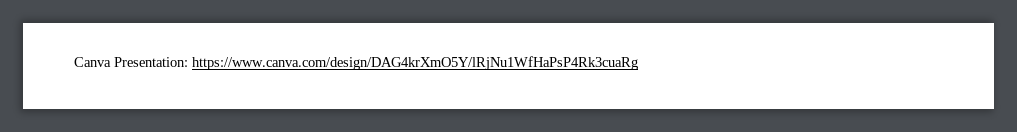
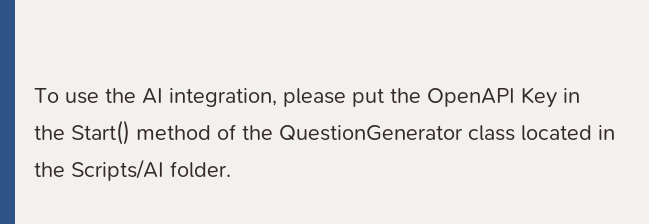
- Canva Presentation: https://www.canva.com/design/DAG4krXmO5Y/lRjNu1WfHaPsP4Rk3cuaRg
+ To use the AI integration, please put the OpenAPI Key in the Start() method of the QuestionGenerator class located in the Scripts/AI folder.

